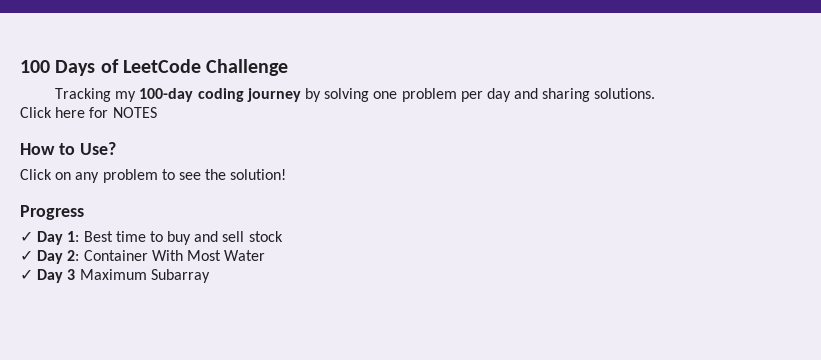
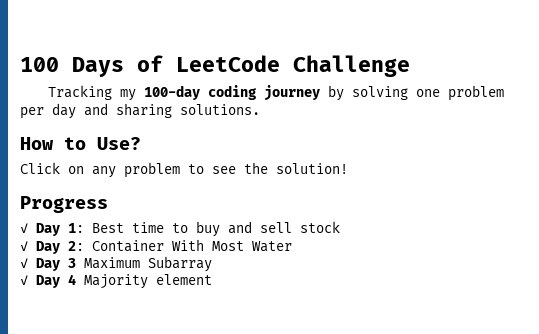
- Click here for NOTES
+ ✓ Day 4 Majority element

